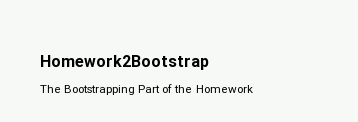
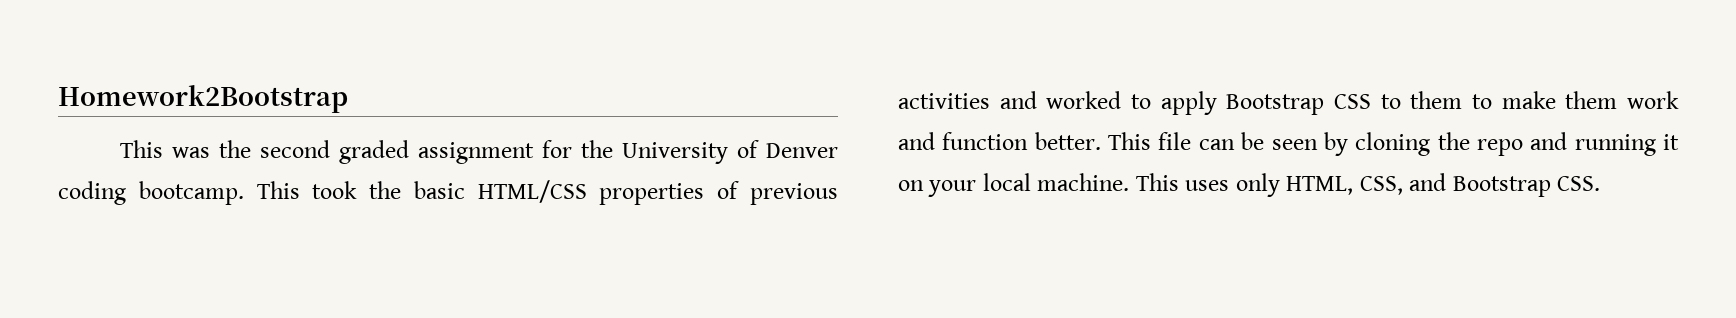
- The Bootstrapping Part of the Homework
+ This was the second graded assignment for the University of Denver coding bootcamp. This took the basic HTML/CSS properties of previous activities and worked to apply Bootstrap CSS to them to make them work and function better. This file can be seen by cloning the repo and running it on your local machine. This uses only HTML, CSS, and Bootstrap CSS.

